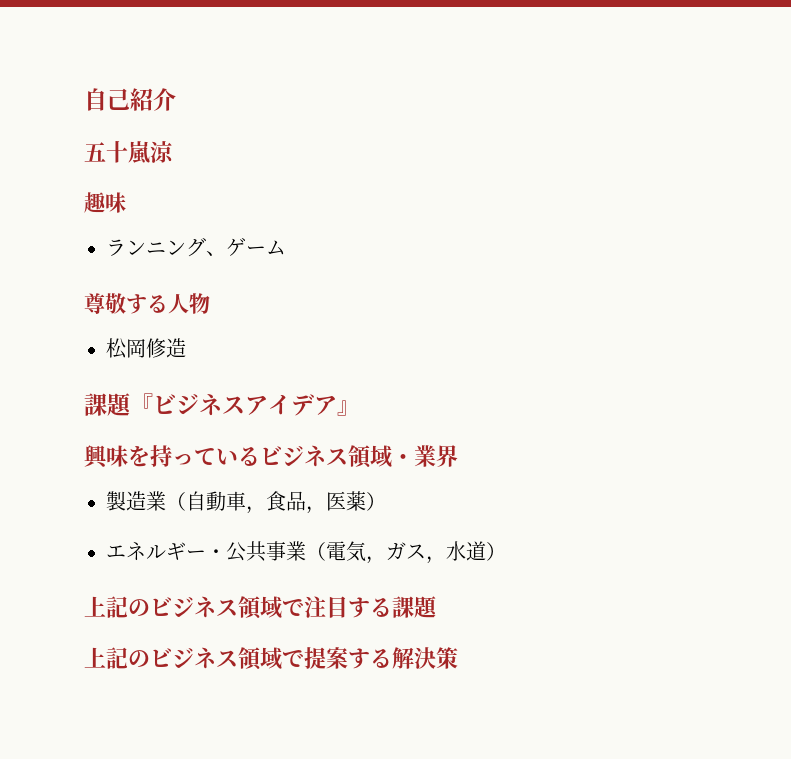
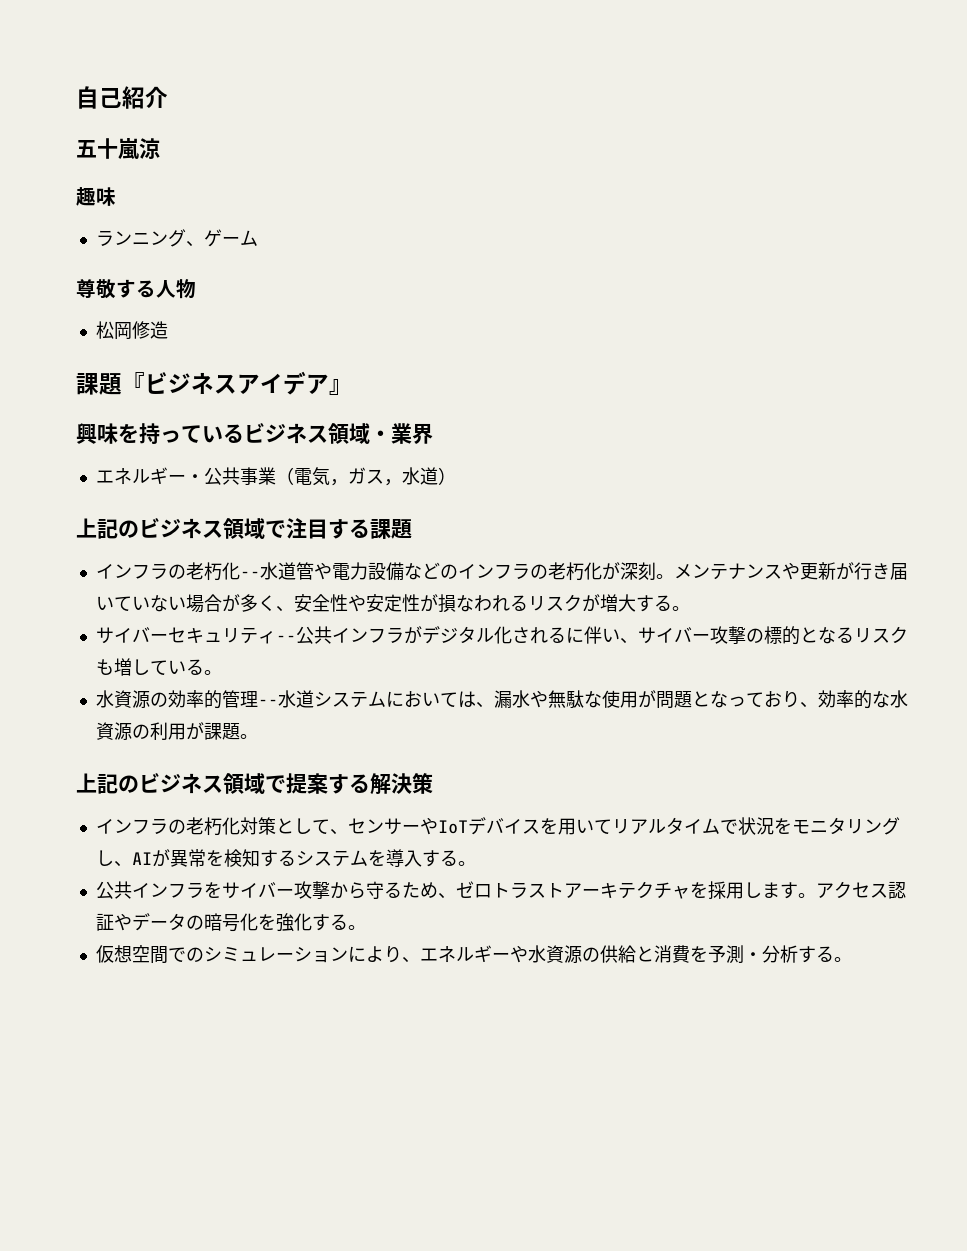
- 製造業（自動車，食品，医薬）
+ インフラの老朽化--水道管や電力設備などのインフラの老朽化が深刻。メンテナンスや更新が行き届いていない場合が多く、安全性や安定性が損なわれるリスクが増大する。
+ サイバーセキュリティ--公共インフラがデジタル化されるに伴い、サイバー攻撃の標的となるリスクも増している。
+ 水資源の効率的管理--水道システムにおいては、漏水や無駄な使用が問題となっており、効率的な水資源の利用が課題。
+ インフラの老朽化対策として、センサーやIoTデバイスを用いてリアルタイムで状況をモニタリングし、AIが異常を検知するシステムを導入する。
+ 公共インフラをサイバー攻撃から守るため、ゼロトラストアーキテクチャを採用します。アクセス認証やデータの暗号化を強化する。
+ 仮想空間でのシミュレーションにより、エネルギーや水資源の供給と消費を予測・分析する。

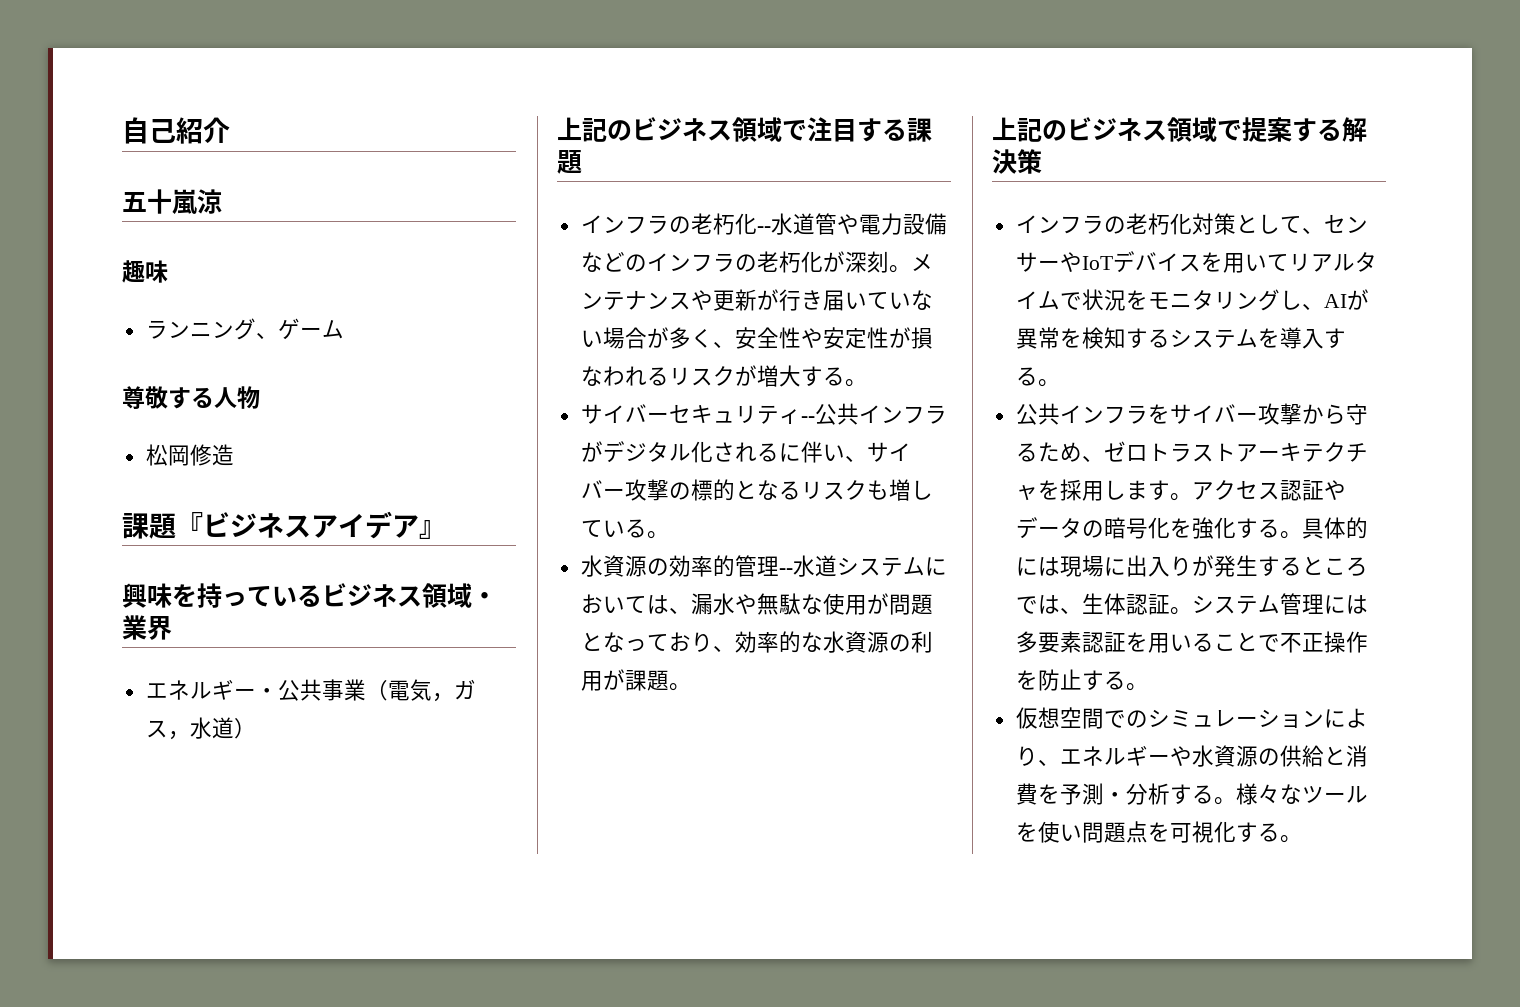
+ 具体的には現場に出入りが発生するところでは、生体認証。システム管理には多要素認証を用いることで不正操作を防止する。
+ 様々なツールを使い問題点を可視化する。

